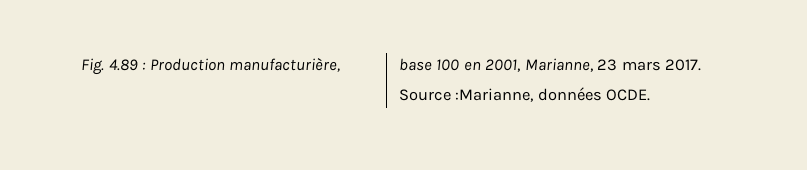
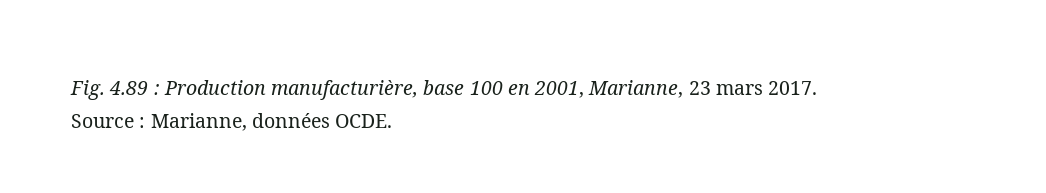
- Source :Marianne, données OCDE.
+ Source : Marianne, données OCDE.

